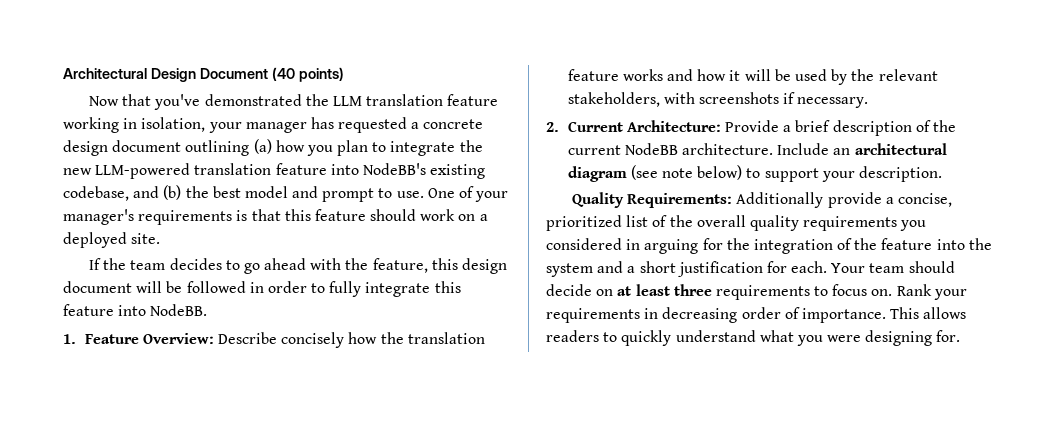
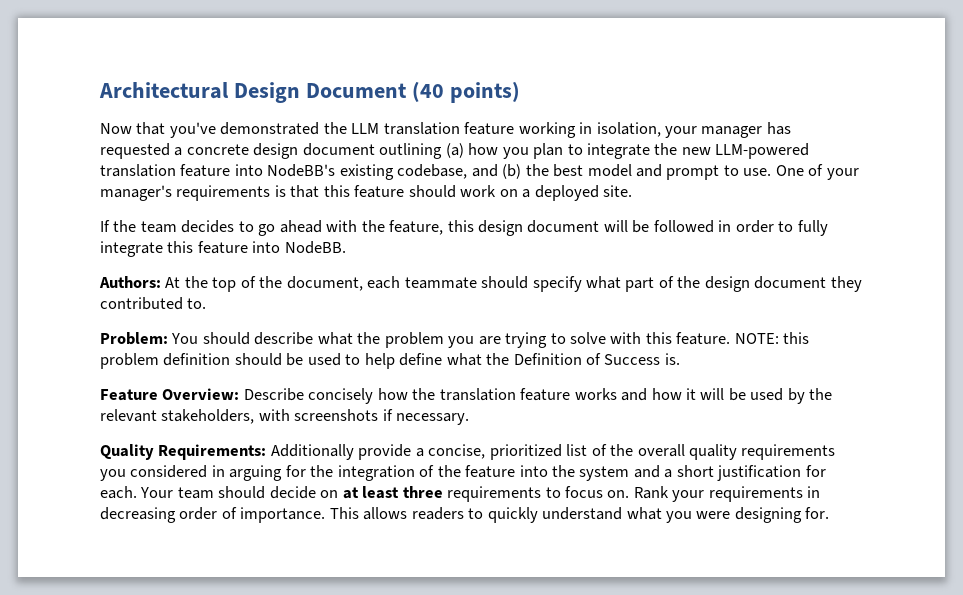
- 1. Feature Overview: Describe concisely how the translation feature works and how it will be used by the relevant stakeholders, with screenshots if necessary.
+ Authors: At the top of the document, each teammate should specify what part of the design document they contributed to.
+ Problem: You should describe what the problem you are trying to solve with this feature. NOTE: this problem definition should be used to help define what the Definition of Success is.
+ Feature Overview: Describe concisely how the translation feature works and how it will be used by the relevant stakeholders, with screenshots if necessary.
- 2. Current Architecture: Provide a brief description of the current NodeBB architecture. Include an architectural diagram (see note below) to support your description.

